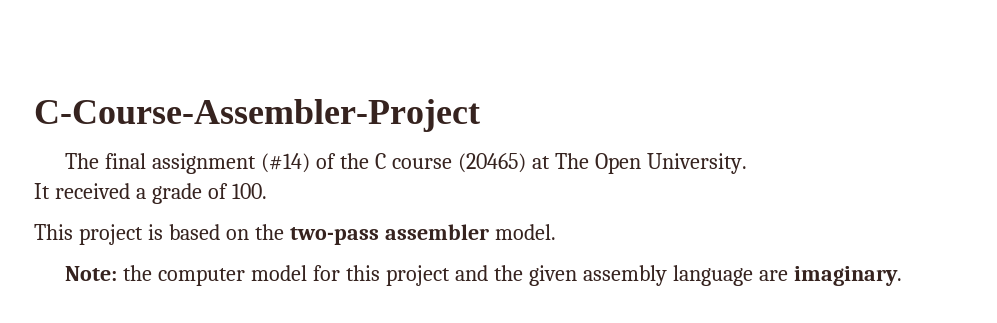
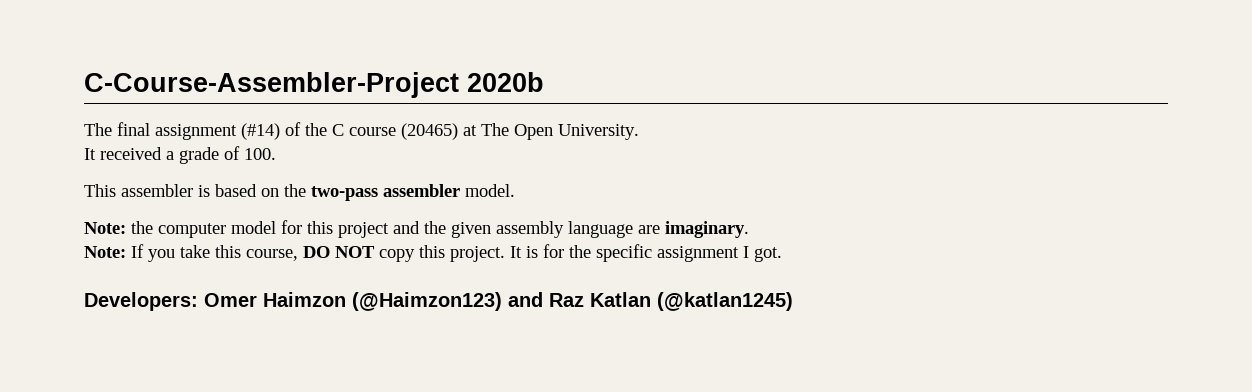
- C-Course-Assembler-Project
+ C-Course-Assembler-Project 2020b
- This project is based on the two-pass assembler model.
+ This assembler is based on the two-pass assembler model.
+ Note: If you take this course, DO NOT copy this project. It is for the specific assignment I got.
+ Developers: Omer Haimzon (@Haimzon123) and Raz Katlan (@katlan1245)

